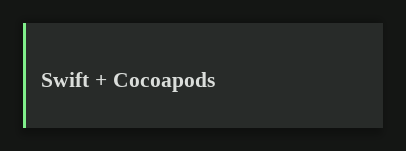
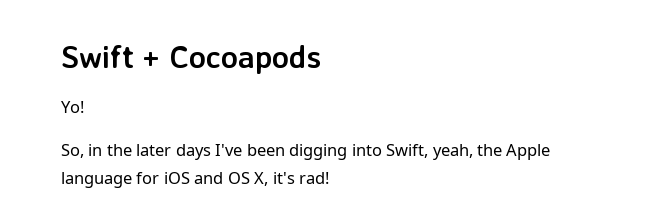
+ Yo!
+ So, in the later days I've been digging into Swift, yeah, the Apple language for iOS and OS X, it's rad!

